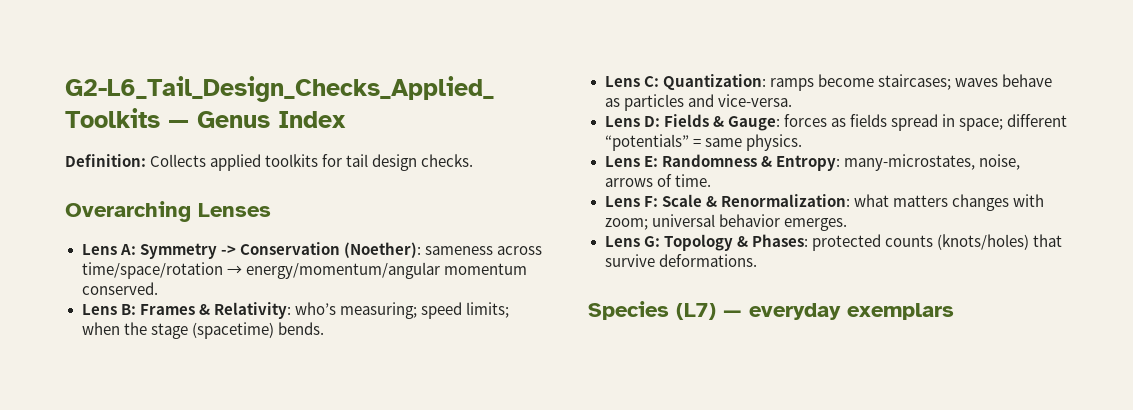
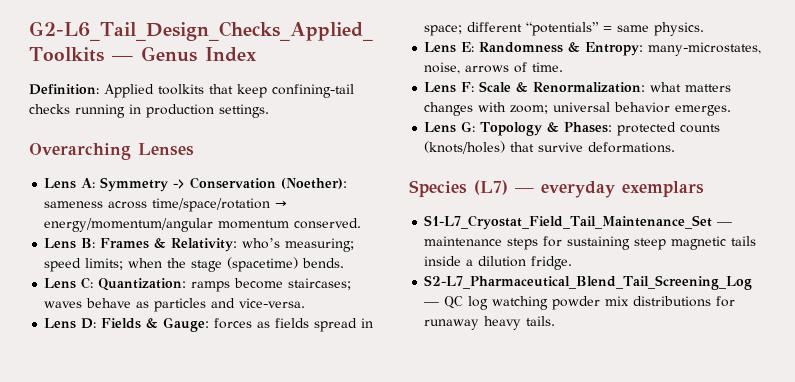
- Definition: Collects applied toolkits for tail design checks.
+ Definition: Applied toolkits that keep confining-tail checks running in production settings.
+ S1-L7_Cryostat_Field_Tail_Maintenance_Set — maintenance steps for sustaining steep magnetic tails inside a dilution fridge.
+ S2-L7_Pharmaceutical_Blend_Tail_Screening_Log — QC log watching powder mix distributions for runaway heavy tails.

